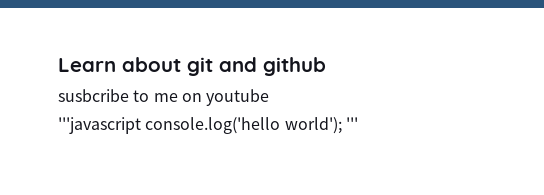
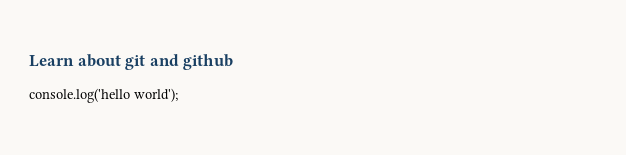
- susbcribe to me on youtube
- '''javascript console.log('hello world'); '''
+ console.log('hello world');

